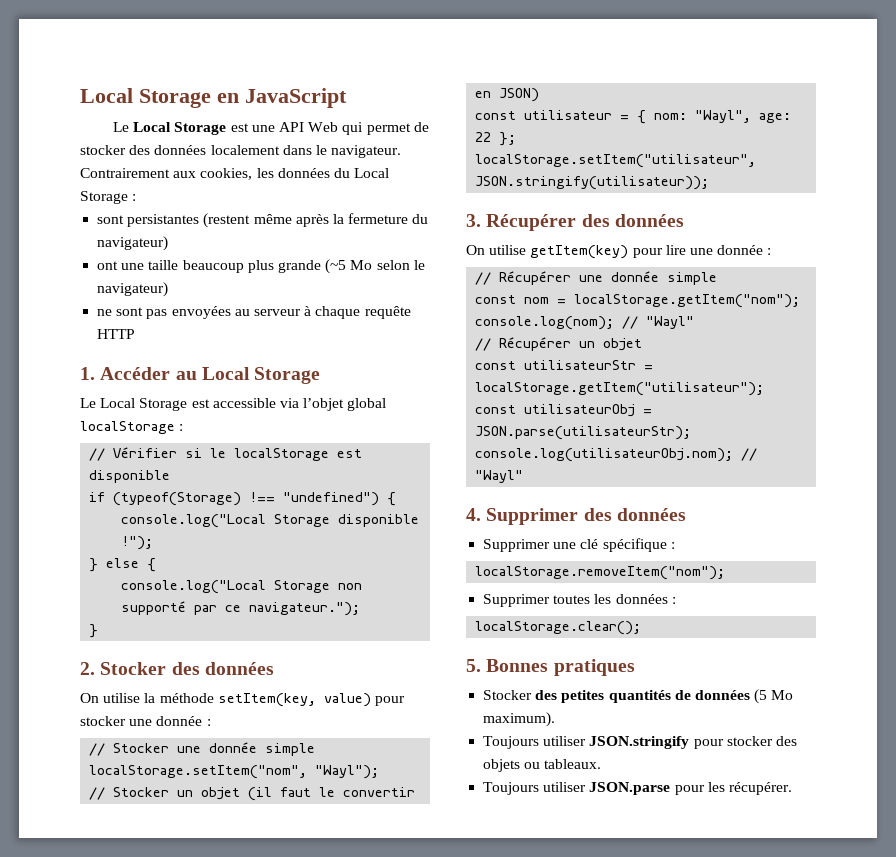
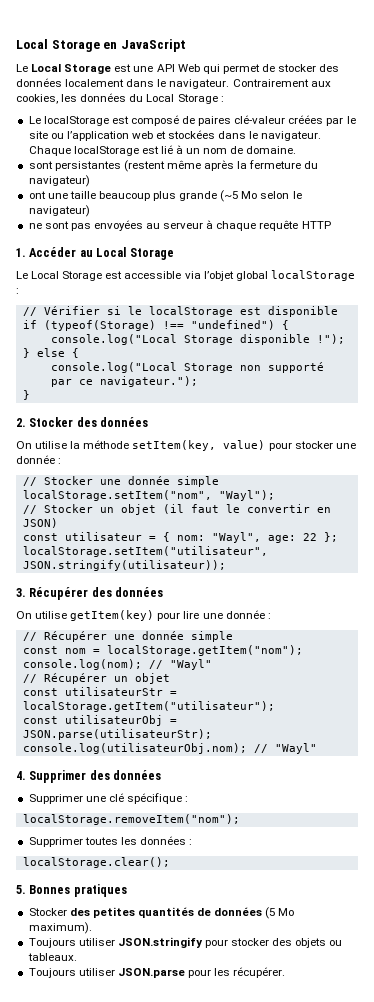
+ Le localStorage est composé de paires clé-valeur créées par le site ou l’application web et stockées dans le navigateur. Chaque localStorage est lié à un nom de domaine.

